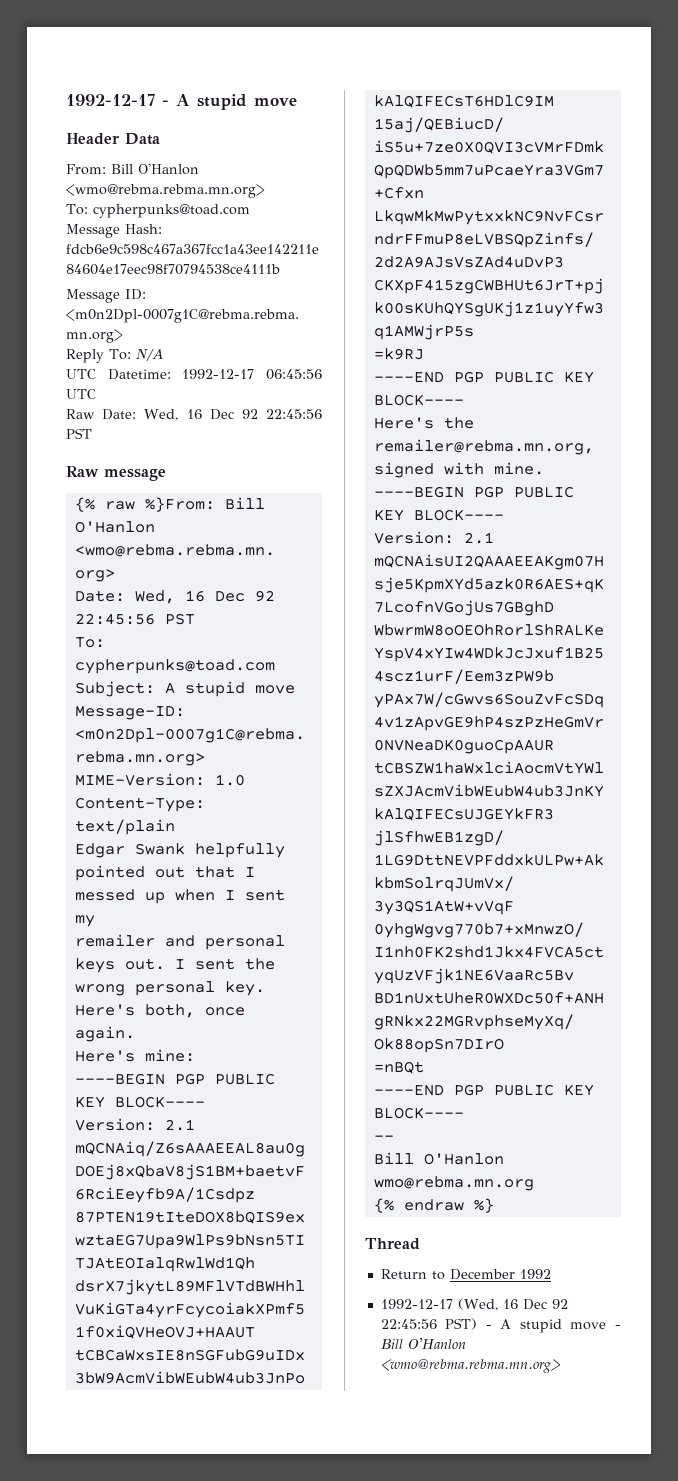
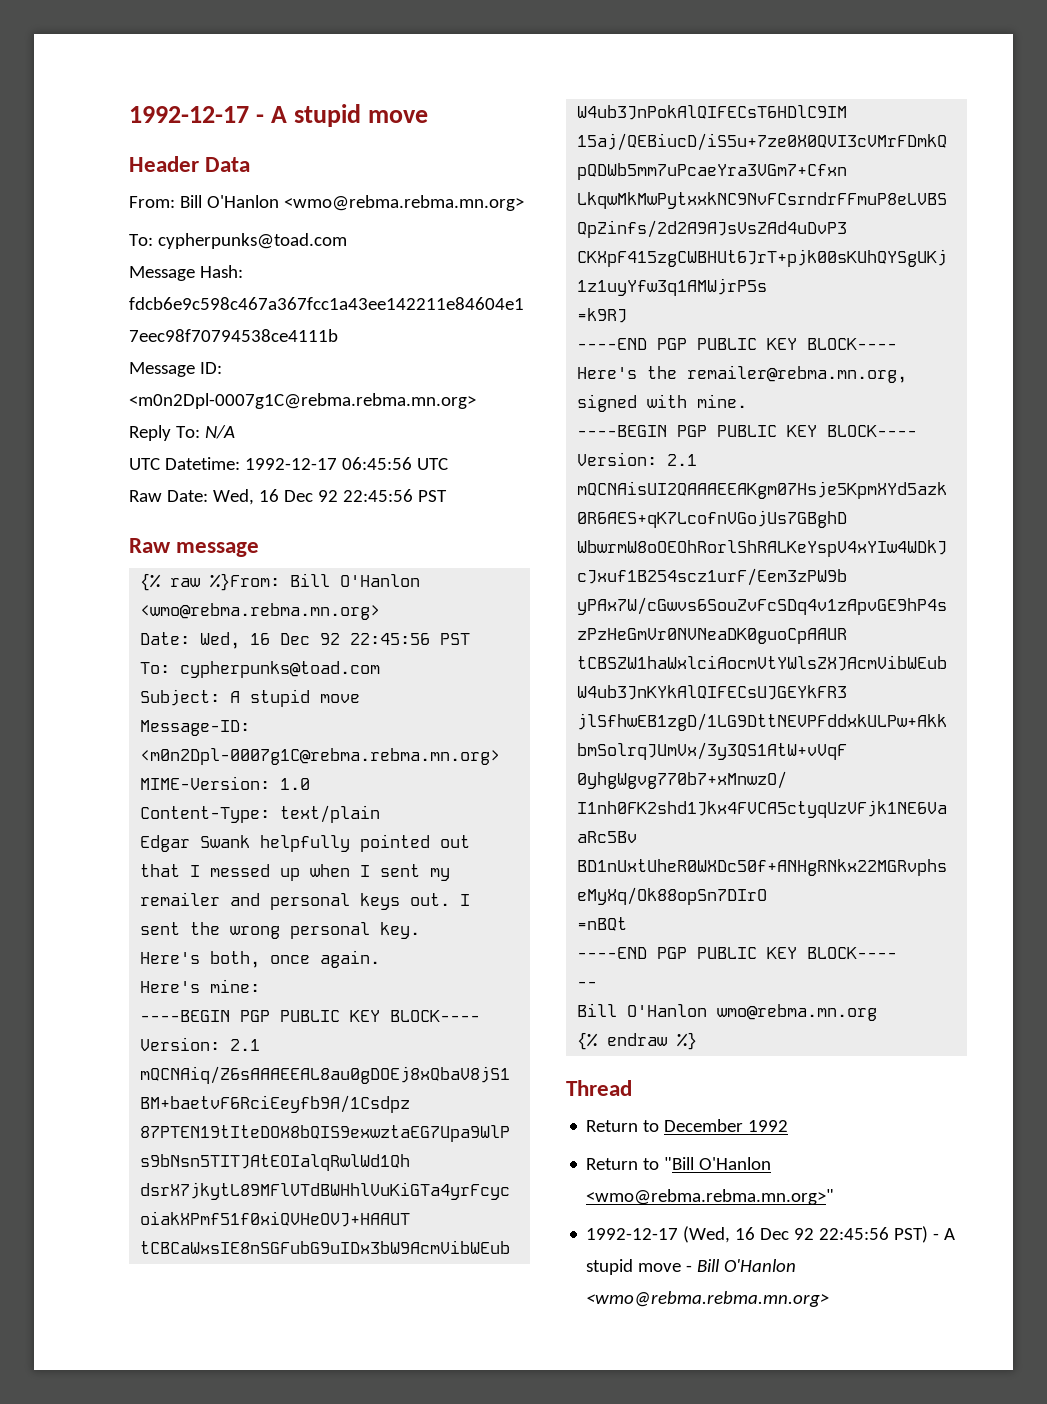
+ Return to "Bill O'Hanlon <wmo@rebma.rebma.mn.org>"

